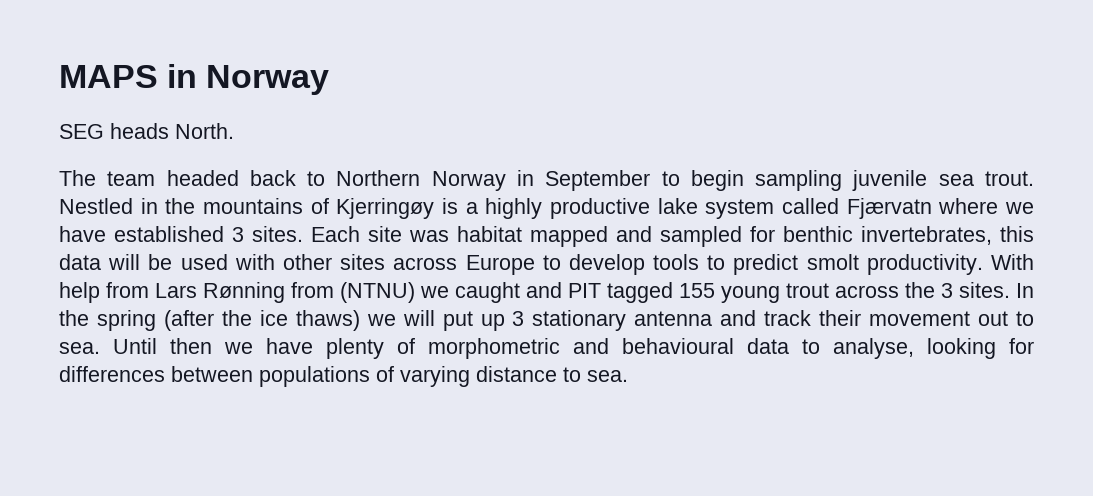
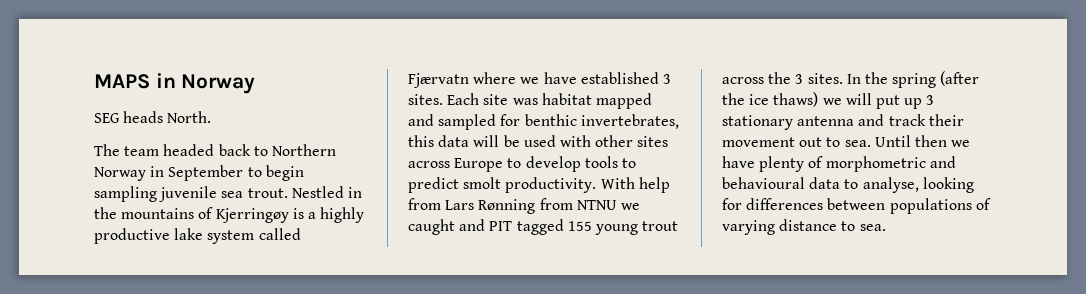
- With help from Lars Rønning from (NTNU) we caught and PIT tagged 155 young trout across the 3 sites.
+ With help from Lars Rønning from NTNU we caught and PIT tagged 155 young trout across the 3 sites.

